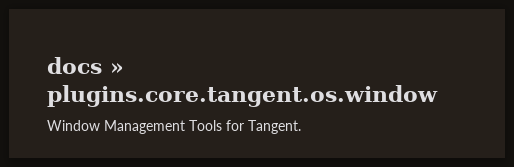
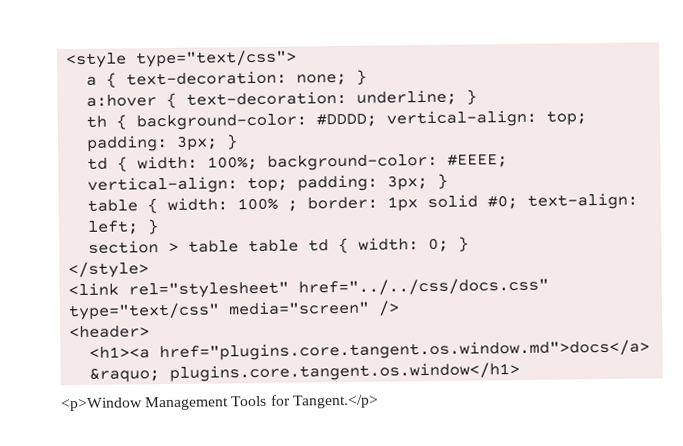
- docs » plugins.core.tangent.os.window
- Window Management Tools for Tangent.
+ <style type="text/css">
+ a { text-decoration: none; }
+ a:hover { text-decoration: underline; }
+ th { background-color: #DDDD; vertical-align: top; padding: 3px; }
+ td { width: 100%; background-color: #EEEE; vertical-align: top; padding: 3px; }
+ table { width: 100% ; border: 1px solid #0; text-align: left; }
+ section > table table td { width: 0; }
+ </style>
+ <link rel="stylesheet" href="../../css/docs.css" type="text/css" media="screen" />
+ <header>
+ <h1><a href="plugins.core.tangent.os.window.md">docs</a> &raquo; plugins.core.tangent.os.window</h1>
+ <p>Window Management Tools for Tangent.</p>

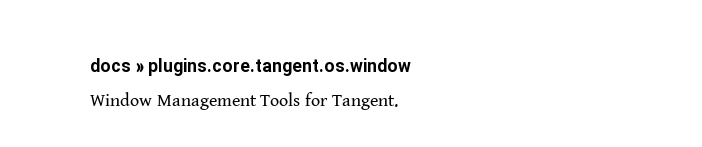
- <style type="text/css">
- a { text-decoration: none; }
- a:hover { text-decoration: underline; }
- th { background-color: #DDDD; vertical-align: top; padding: 3px; }
- td { width: 100%; background-color: #EEEE; vertical-align: top; padding: 3px; }
- table { width: 100% ; border: 1px solid #0; text-align: left; }
- section > table table td { width: 0; }
- </style>
- <link rel="stylesheet" href="../../css/docs.css" type="text/css" media="screen" />
- <header>
- <h1><a href="plugins.core.tangent.os.window.md">docs</a> &raquo; plugins.core.tangent.os.window</h1>
- <p>Window Management Tools for Tangent.</p>
+ docs » plugins.core.tangent.os.window
+ Window Management Tools for Tangent.

